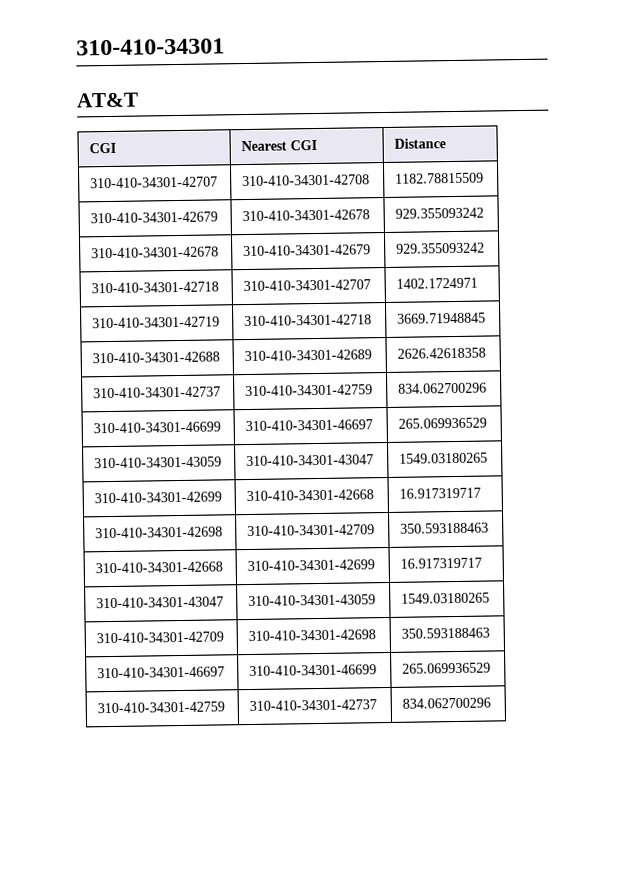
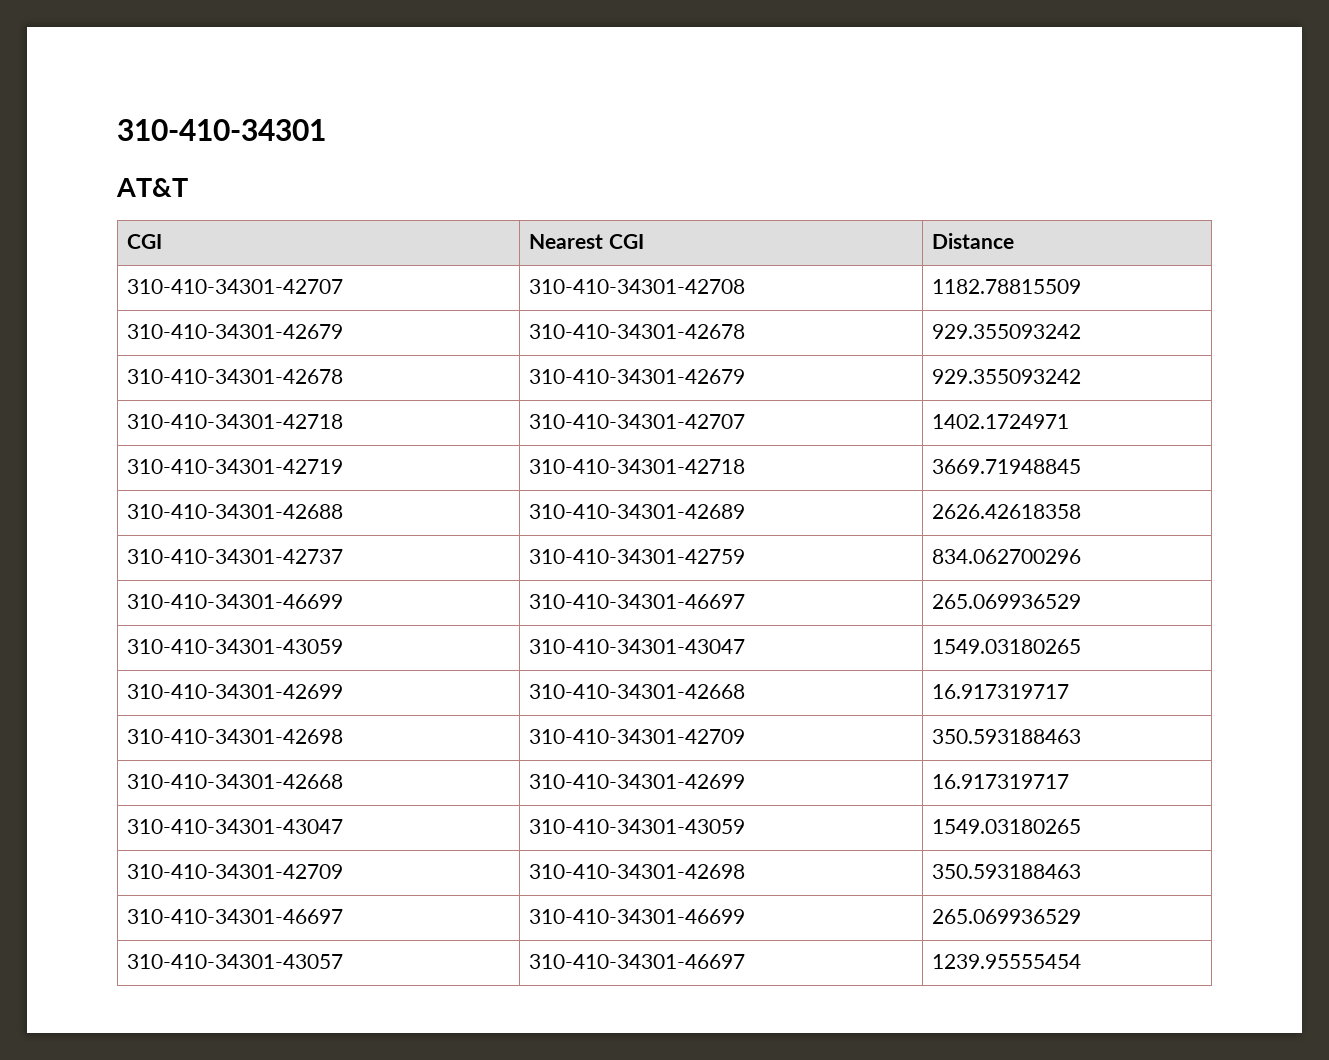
- 310-410-34301-42759 | 310-410-34301-42737 | 834.062700296
+ 310-410-34301-43057 | 310-410-34301-46697 | 1239.95555454

